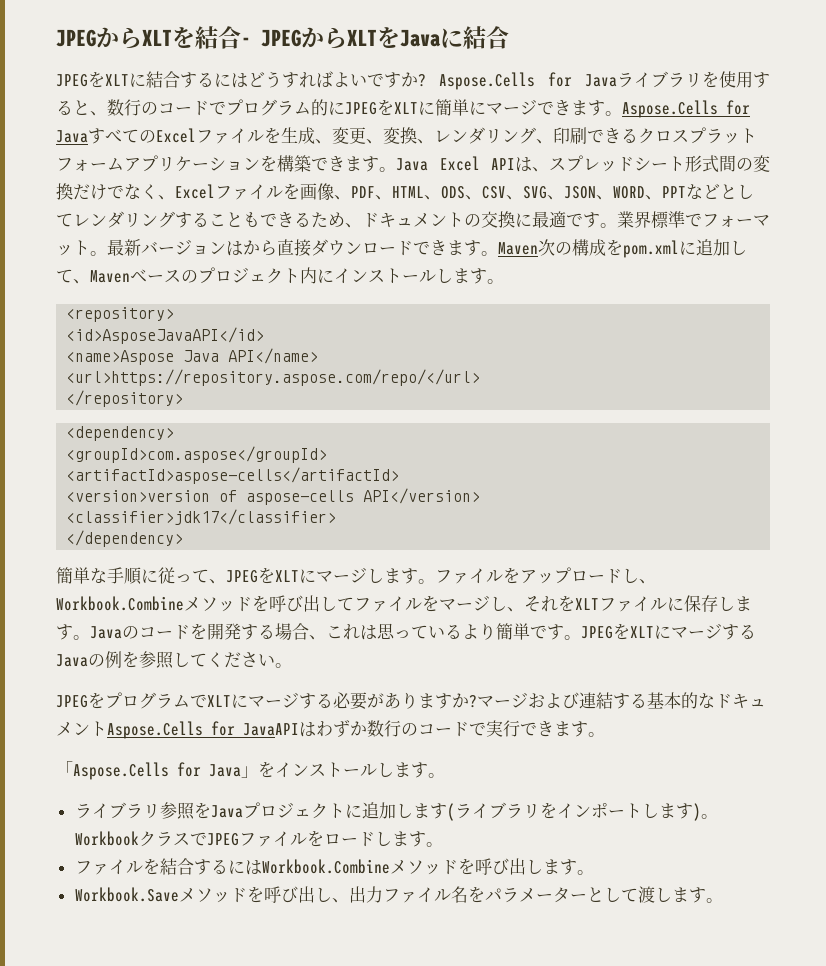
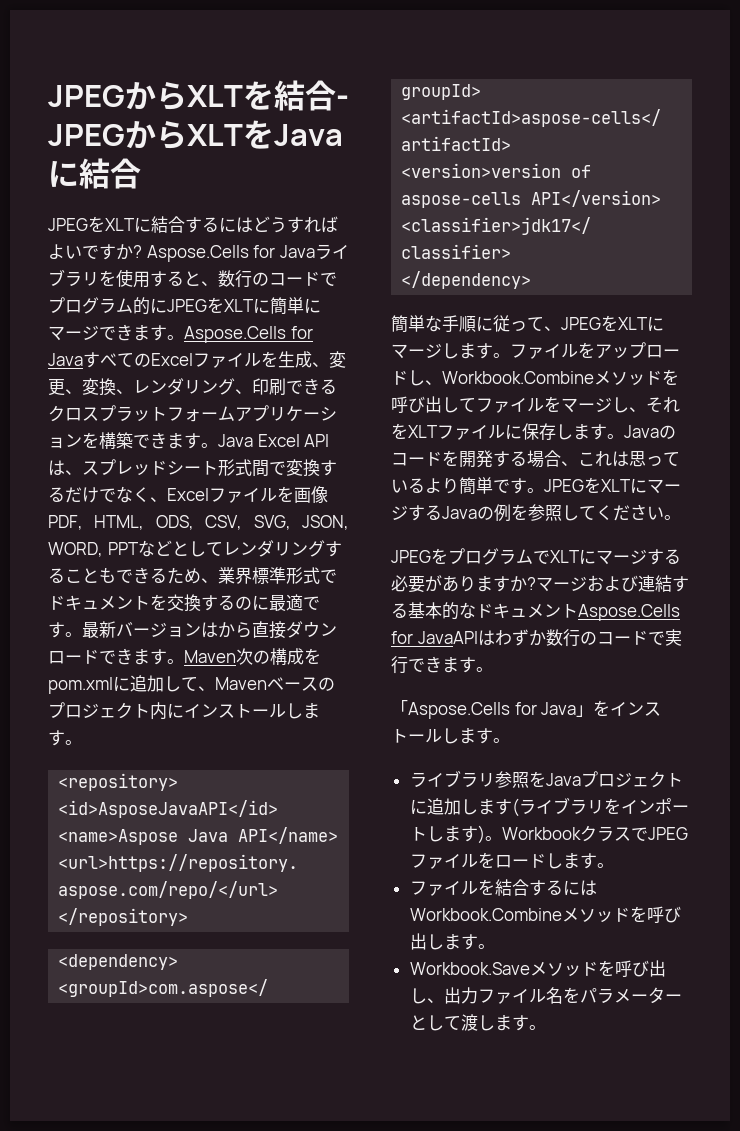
- Java Excel APIは、スプレッドシート形式間の変換だけでなく、Excelファイルを画像、PDF、HTML、ODS、CSV、SVG、JSON、WORD、PPTなどとしてレンダリングすることもできるため、ドキュメントの交換に最適です。業界標準でフォーマット。
+ Java Excel APIは、スプレッドシート形式間で変換するだけでなく、Excelファイルを画像PDF, HTML, ODS, CSV, SVG, JSON, WORD, PPTなどとしてレンダリングすることもできるため、業界標準形式でドキュメントを交換するのに最適です。

